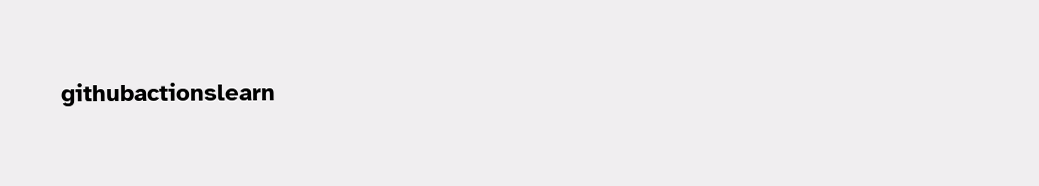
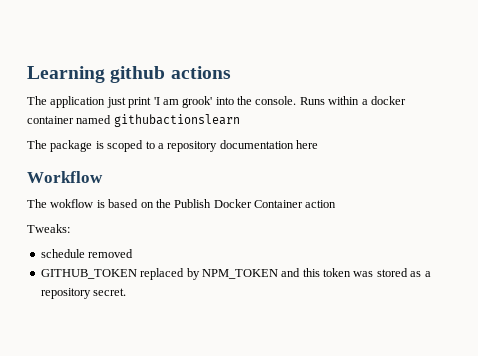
- githubactionslearn
+ Learning github actions
+ The application just print 'I am grook' into the console. Runs within a docker container named githubactionslearn
+ The package is scoped to a repository documentation here
+ Workflow
+ The wokflow is based on the Publish Docker Container action
+ Tweaks:
+ schedule removed
+ GITHUB_TOKEN replaced by NPM_TOKEN and this token was stored as a repository secret.

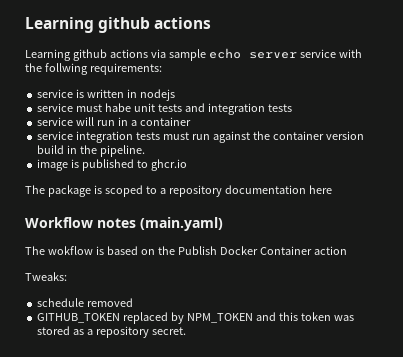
- The application just print 'I am grook' into the console. Runs within a docker container named githubactionslearn
+ Learning github actions via sample echo server service with the follwing requirements:
+ service is written in nodejs
+ service must habe unit tests and integration tests
+ service will run in a container
+ service integration tests must run against the container version build in the pipeline.
+ image is published to ghcr.io
- Workflow
+ Workflow notes (main.yaml)

